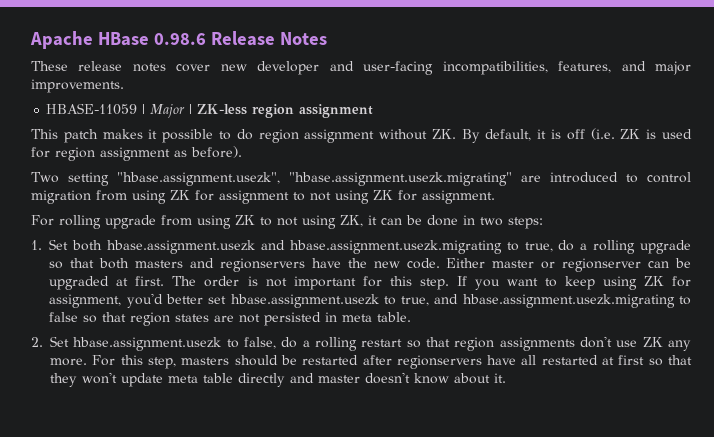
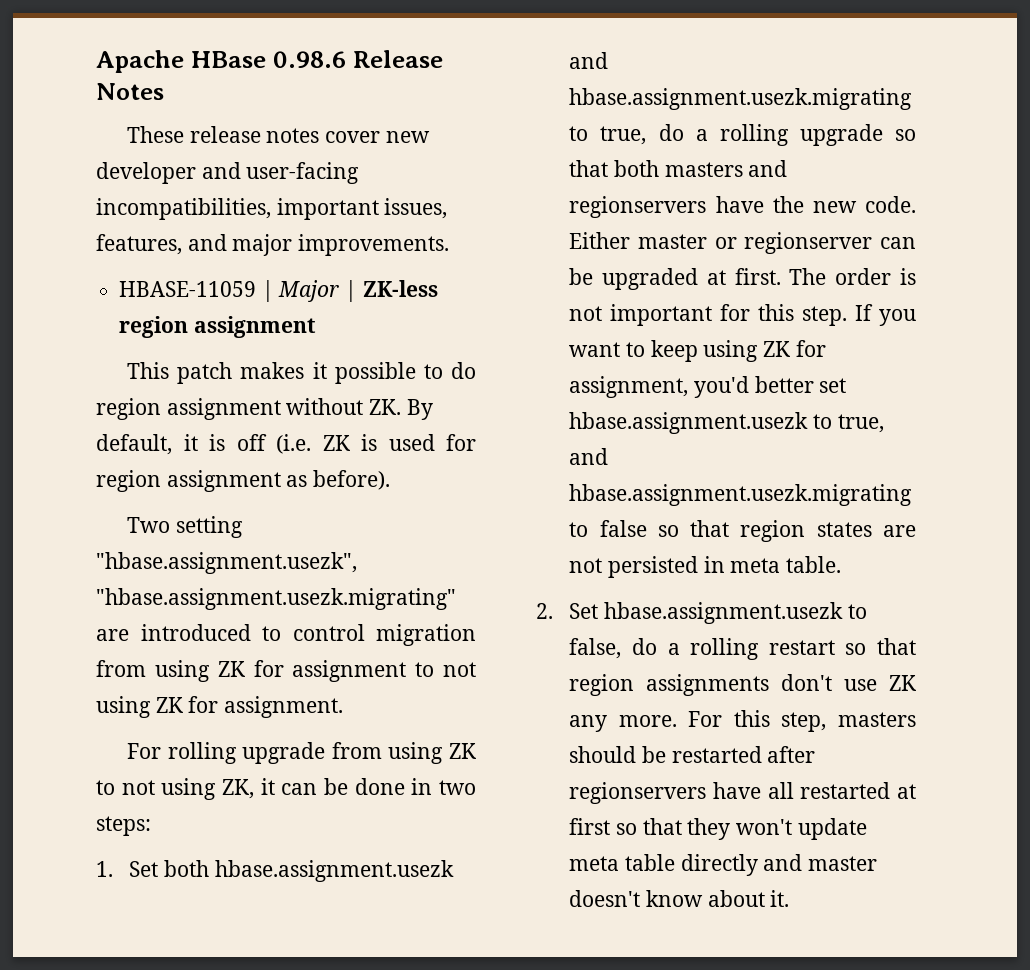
- These release notes cover new developer and user-facing incompatibilities, features, and major improvements.
+ These release notes cover new developer and user-facing incompatibilities, important issues, features, and major improvements.

